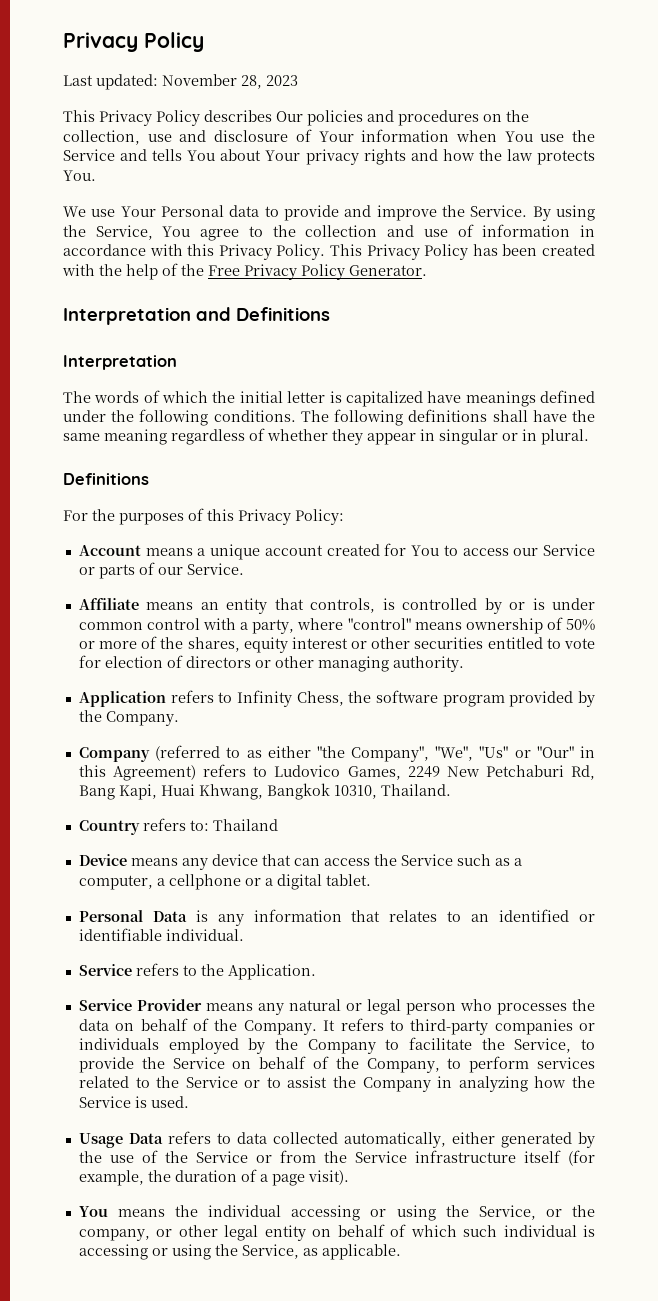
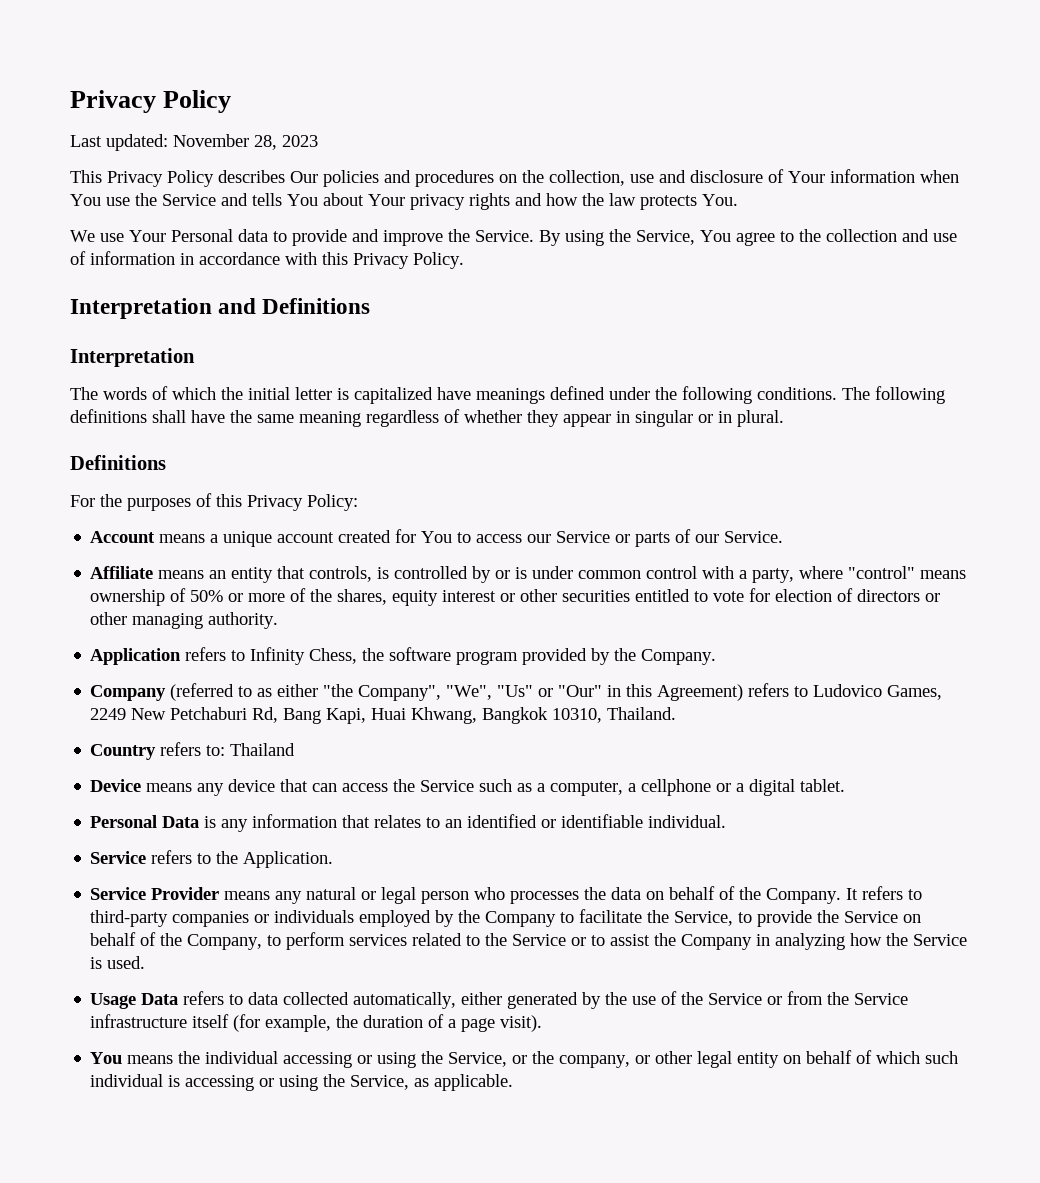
- This Privacy Policy has been created with the help of the Free Privacy Policy Generator.

